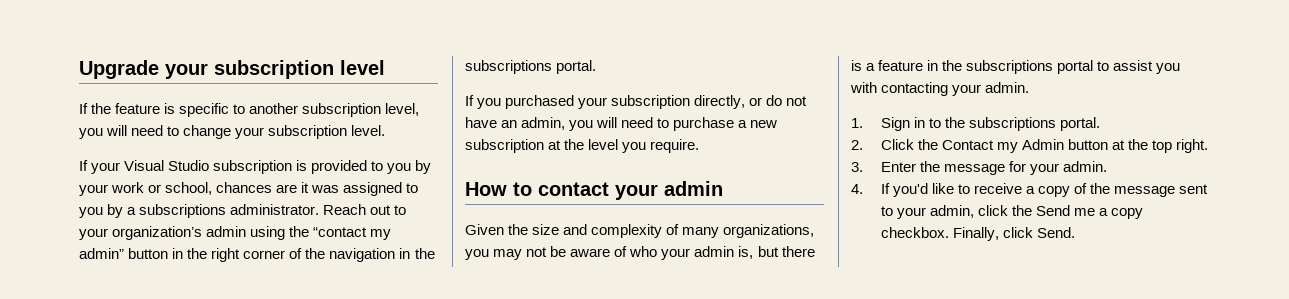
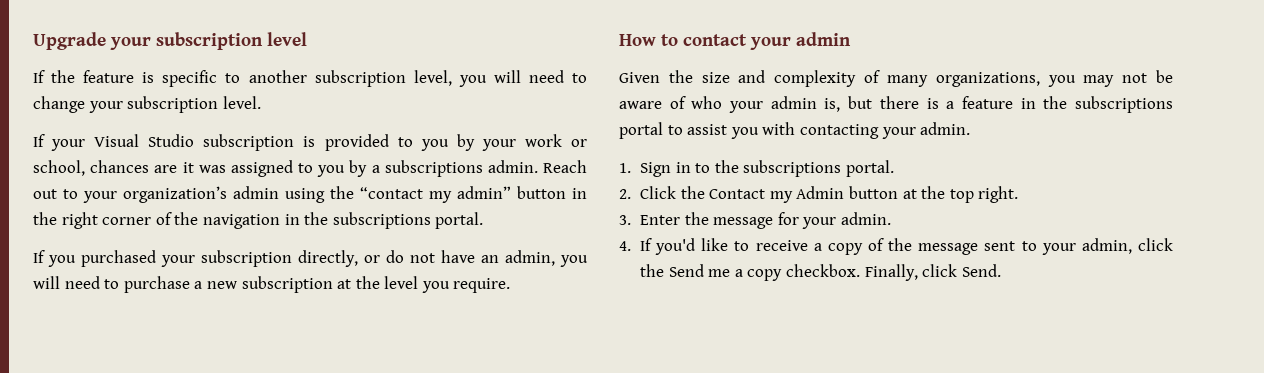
- If your Visual Studio subscription is provided to you by your work or school, chances are it was assigned to you by a subscriptions administrator.
+ If your Visual Studio subscription is provided to you by your work or school, chances are it was assigned to you by a subscriptions admin.

